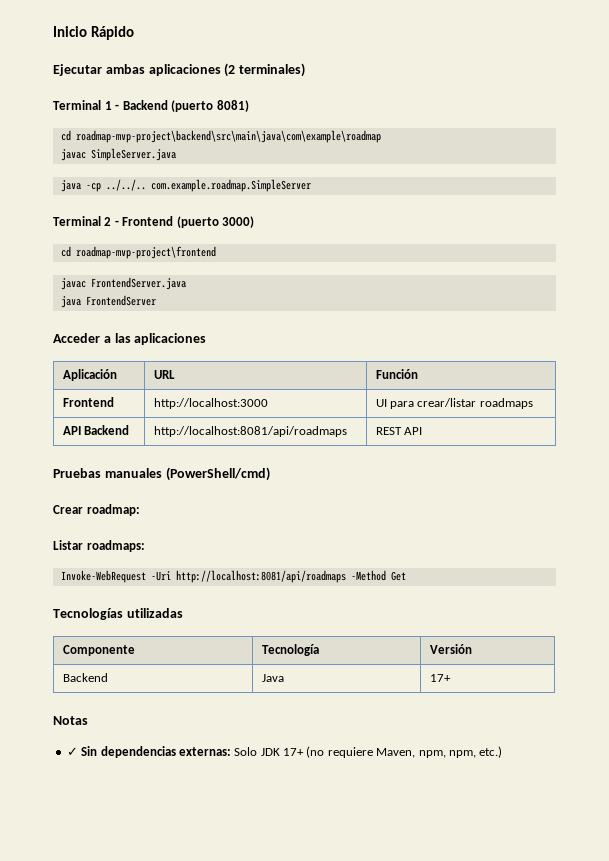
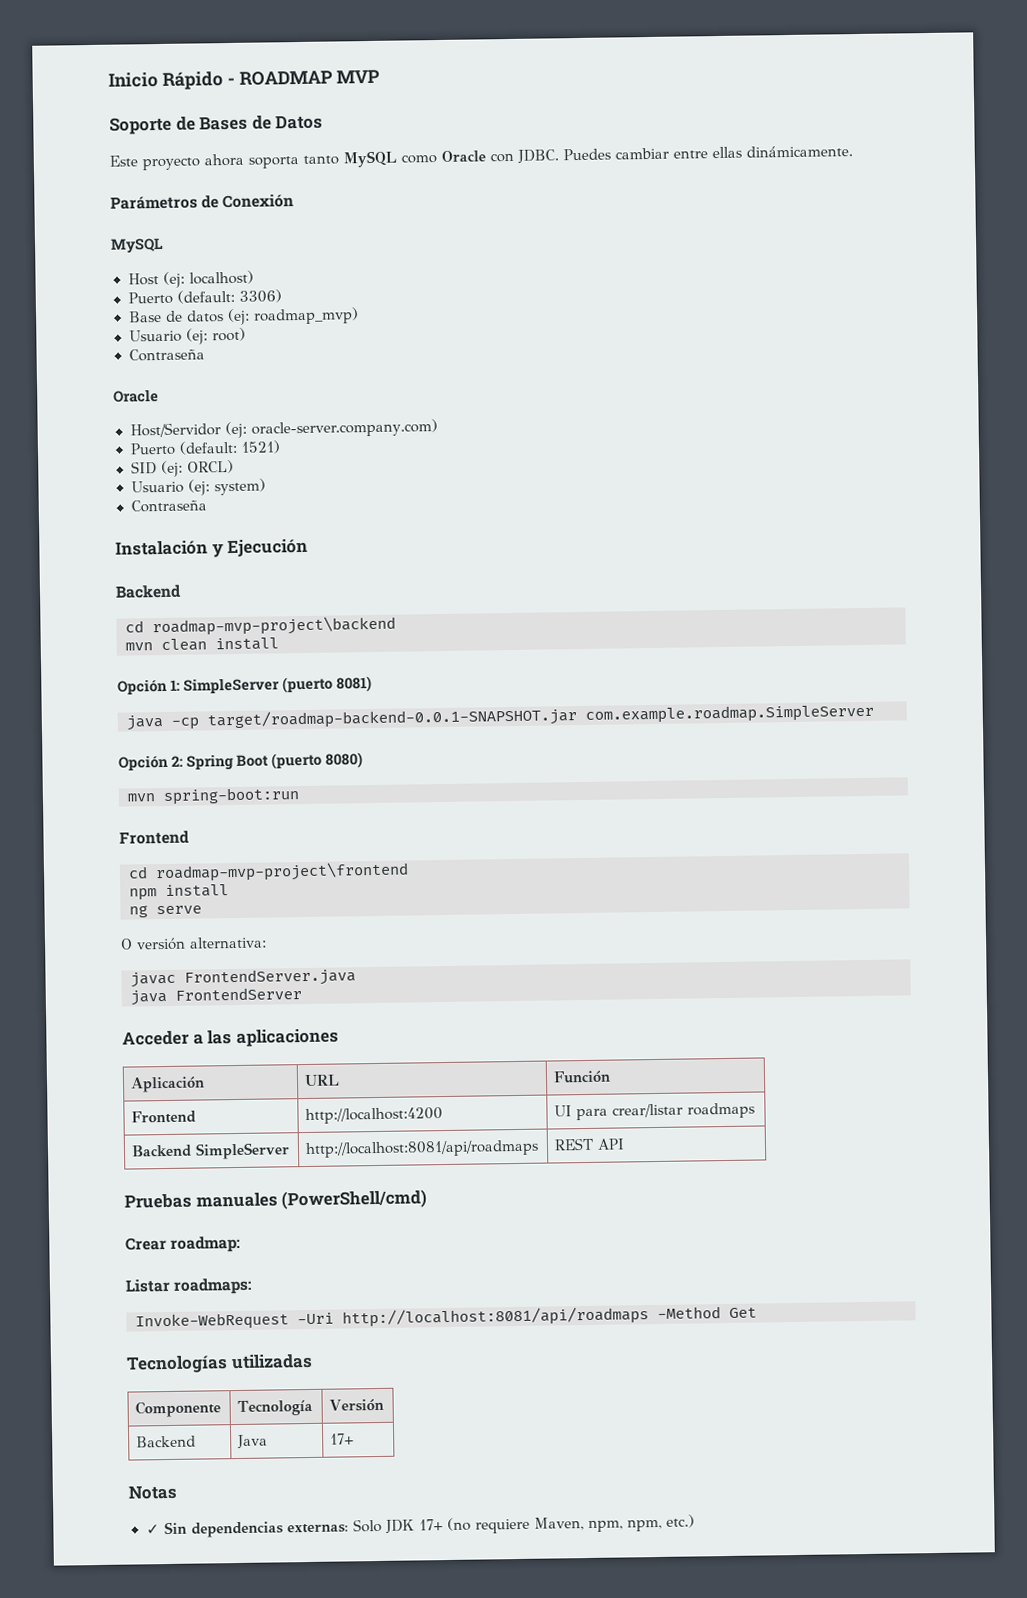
- Inicio Rápido
- Ejecutar ambas aplicaciones (2 terminales)
- Terminal 1 - Backend (puerto 8081)
- cd roadmap-mvp-project\backend\src\main\java\com\example\roadmap
- javac SimpleServer.java
+ Inicio Rápido - ROADMAP MVP
+ Soporte de Bases de Datos
+ Este proyecto ahora soporta tanto MySQL como Oracle con JDBC. Puedes cambiar entre ellas dinámicamente.
+ Parámetros de Conexión
+ MySQL
+ Host (ej: localhost)
+ Puerto (default: 3306)
+ Base de datos (ej: roadmap_mvp)
+ Usuario (ej: root)
+ Contraseña
+ Oracle
+ Host/Servidor (ej: oracle-server.company.com)
+ Puerto (default: 1521)
+ SID (ej: ORCL)
+ Usuario (ej: system)
+ Contraseña
+ Instalación y Ejecución
+ Backend
+ cd roadmap-mvp-project\backend
+ mvn clean install
+ Opción 1: SimpleServer (puerto 8081)
- java -cp ../../.. com.example.roadmap.SimpleServer
+ java -cp target/roadmap-backend-0.0.1-SNAPSHOT.jar com.example.roadmap.SimpleServer
- Terminal 2 - Frontend (puerto 3000)
+ Opción 2: Spring Boot (puerto 8080)
+ mvn spring-boot:run
+ Frontend
+ npm install
+ ng serve
+ O versión alternativa:
- Frontend | http://localhost:3000 | UI para crear/listar roadmaps
+ Frontend | http://localhost:4200 | UI para crear/listar roadmaps
- API Backend | http://localhost:8081/api/roadmaps | REST API
+ Backend SimpleServer | http://localhost:8081/api/roadmaps | REST API

